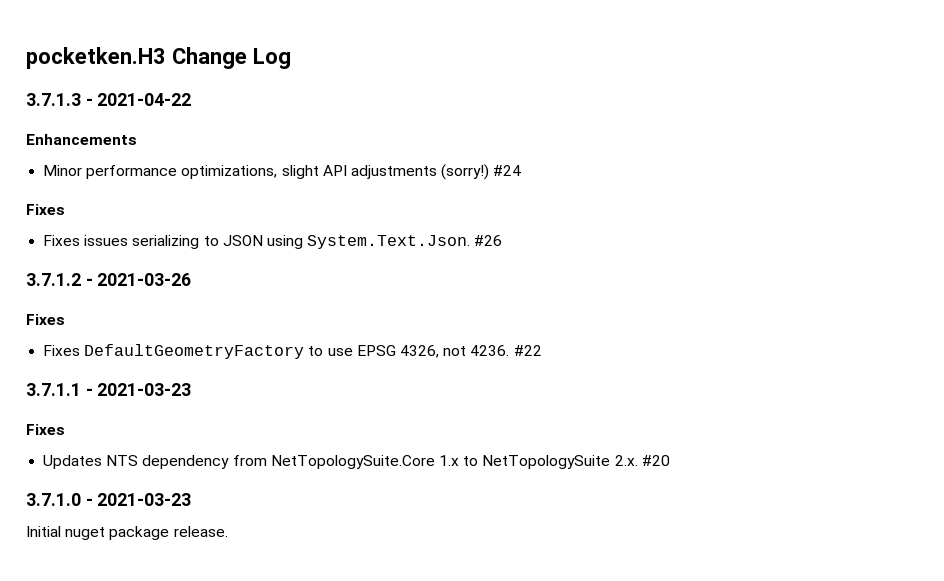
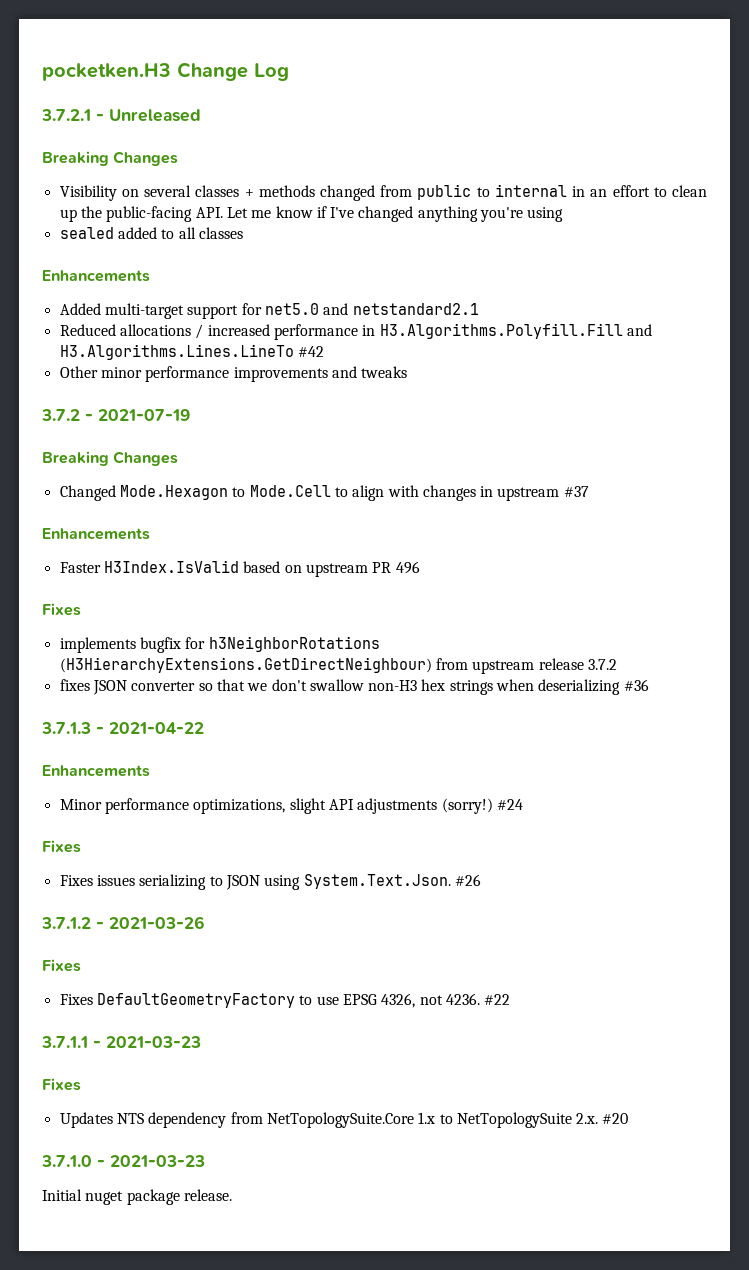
+ 3.7.2.1 - Unreleased
+ Breaking Changes
+ Visibility on several classes + methods changed from public to internal in an effort to clean up the public-facing API. Let me know if I've changed anything you're using
+ sealed added to all classes
+ Enhancements
+ Added multi-target support for net5.0 and netstandard2.1
+ Reduced allocations / increased performance in H3.Algorithms.Polyfill.Fill and H3.Algorithms.Lines.LineTo #42
+ Other minor performance improvements and tweaks
+ 3.7.2 - 2021-07-19
+ Breaking Changes
+ Changed Mode.Hexagon to Mode.Cell to align with changes in upstream #37
+ Enhancements
+ Faster H3Index.IsValid based on upstream PR 496
+ Fixes
+ implements bugfix for h3NeighborRotations (H3HierarchyExtensions.GetDirectNeighbour) from upstream release 3.7.2
+ fixes JSON converter so that we don't swallow non-H3 hex strings when deserializing #36

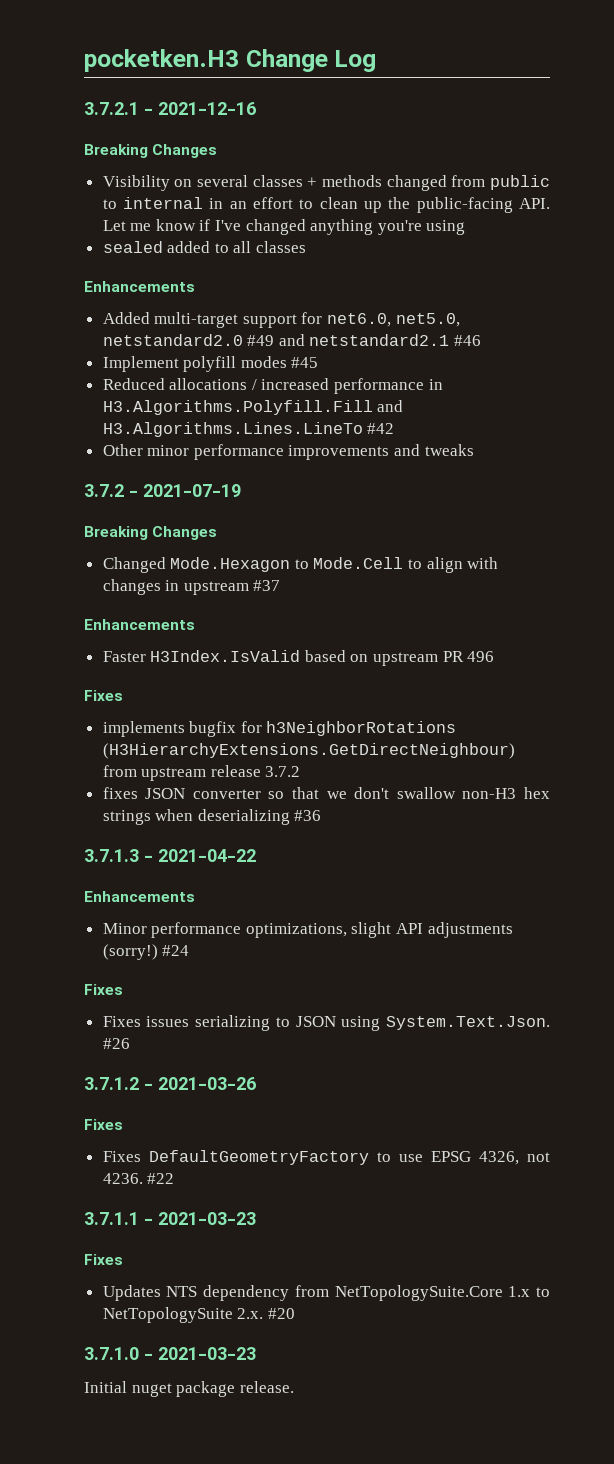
- 3.7.2.1 - Unreleased
+ 3.7.2.1 - 2021-12-16
- Added multi-target support for net5.0 and netstandard2.1
+ Added multi-target support for net6.0, net5.0, netstandard2.0 #49 and netstandard2.1 #46
+ Implement polyfill modes #45

